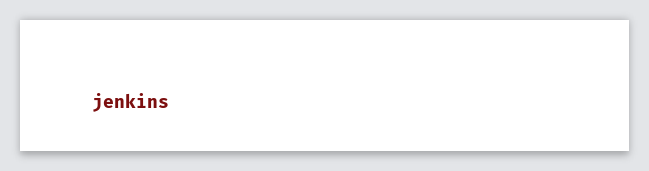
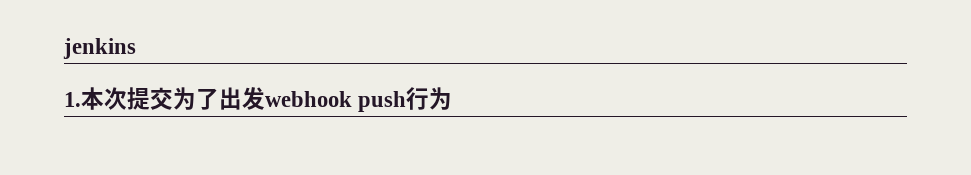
+ 1.本次提交为了出发webhook push行为

